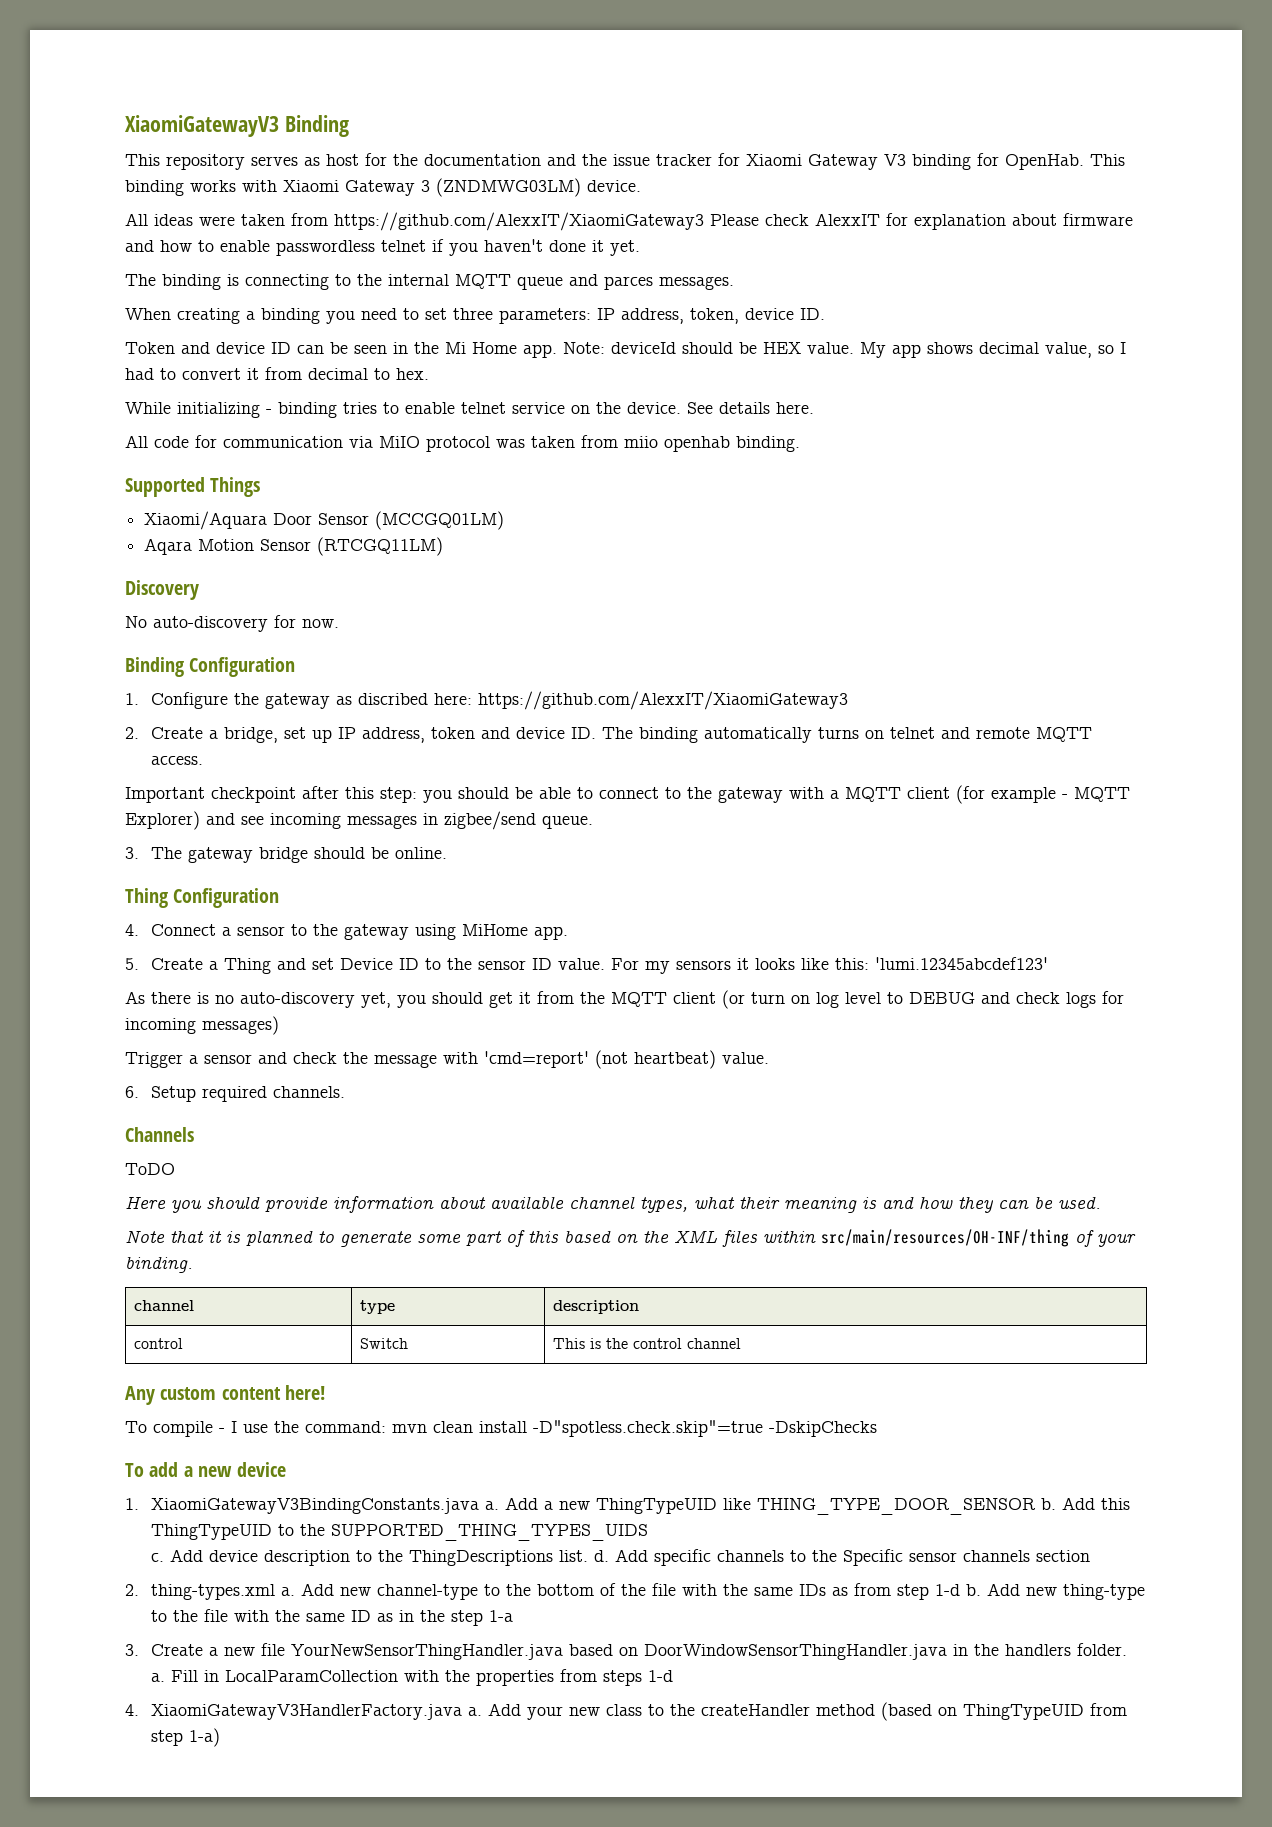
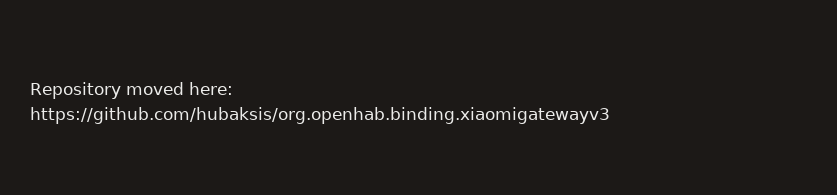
- XiaomiGatewayV3 Binding
- This repository serves as host for the documentation and the issue tracker for Xiaomi Gateway V3 binding for OpenHab. This binding works with Xiaomi Gateway 3 (ZNDMWG03LM) device.
- All ideas were taken from https://github.com/AlexxIT/XiaomiGateway3 Please check AlexxIT for explanation about firmware and how to enable passwordless telnet if you haven't done it yet.
- The binding is connecting to the internal MQTT queue and parces messages.
- When creating a binding you need to set three parameters: IP address, token, device ID.
- Token and device ID can be seen in the Mi Home app. Note: deviceId should be HEX value. My app shows decimal value, so I had to convert it from decimal to hex.
- While initializing - binding tries to enable telnet service on the device. See details here.
- All code for communication via MiIO protocol was taken from miio openhab binding.
- Supported Things
- Xiaomi/Aquara Door Sensor (MCCGQ01LM)
- Aqara Motion Sensor (RTCGQ11LM)
- Discovery
- No auto-discovery for now.
- Binding Configuration
- 1. Configure the gateway as discribed here: https://github.com/AlexxIT/XiaomiGateway3
- 2. Create a bridge, set up IP address, token and device ID. The binding automatically turns on telnet and remote MQTT access.
- Important checkpoint after this step: you should be able to connect to the gateway with a MQTT client (for example - MQTT Explorer) and see incoming messages in zigbee/send queue.
- 3. The gateway bridge should be online.
- Thing Configuration
- 4. Connect a sensor to the gateway using MiHome app.
- 5. Create a Thing and set Device ID to the sensor ID value. For my sensors it looks like this: 'lumi.12345abcdef123'
- As there is no auto-discovery yet, you should get it from the MQTT client (or turn on log level to DEBUG and check logs for incoming messages)
- Trigger a sensor and check the message with 'cmd=report' (not heartbeat) value.
- 6. Setup required channels.
- Channels
- ToDO
- Here you should provide information about available channel types, what their meaning is and how they can be used.
- Note that it is planned to generate some part of this based on the XML files within src/main/resources/OH-INF/thing of your binding.
- channel | type | description
- control | Switch | This is the control channel
- Any custom content here!
- To compile - I use the command: mvn clean install -D"spotless.check.skip"=true -DskipChecks
- To add a new device
- 1. XiaomiGatewayV3BindingConstants.java a. Add a new ThingTypeUID like THING_TYPE_DOOR_SENSOR b. Add this ThingTypeUID to the SUPPORTED_THING_TYPES_UIDS
- c. Add device description to the ThingDescriptions list. d. Add specific channels to the Specific sensor channels section
- 2. thing-types.xml a. Add new channel-type to the bottom of the file with the same IDs as from step 1-d b. Add new thing-type to the file with the same ID as in the step 1-a
- 3. Create a new file YourNewSensorThingHandler.java based on DoorWindowSensorThingHandler.java in the handlers folder. a. Fill in LocalParamCollection with the properties from steps 1-d
- 4. XiaomiGatewayV3HandlerFactory.java a. Add your new class to the createHandler method (based on ThingTypeUID from step 1-a)
+ Repository moved here: https://github.com/hubaksis/org.openhab.binding.xiaomigatewayv3

